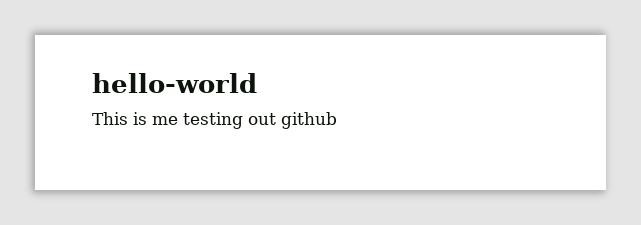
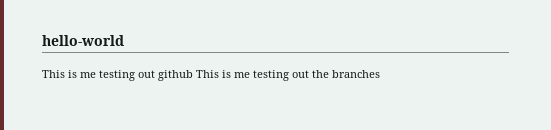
- This is me testing out github
+ This is me testing out github This is me testing out the branches

